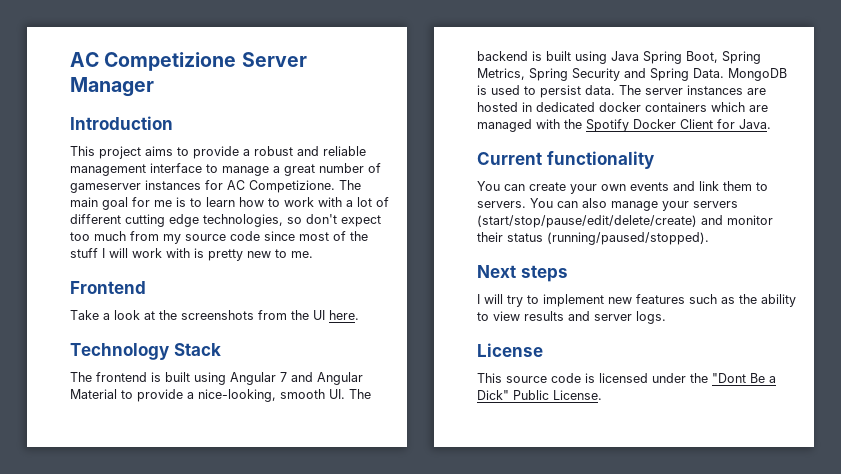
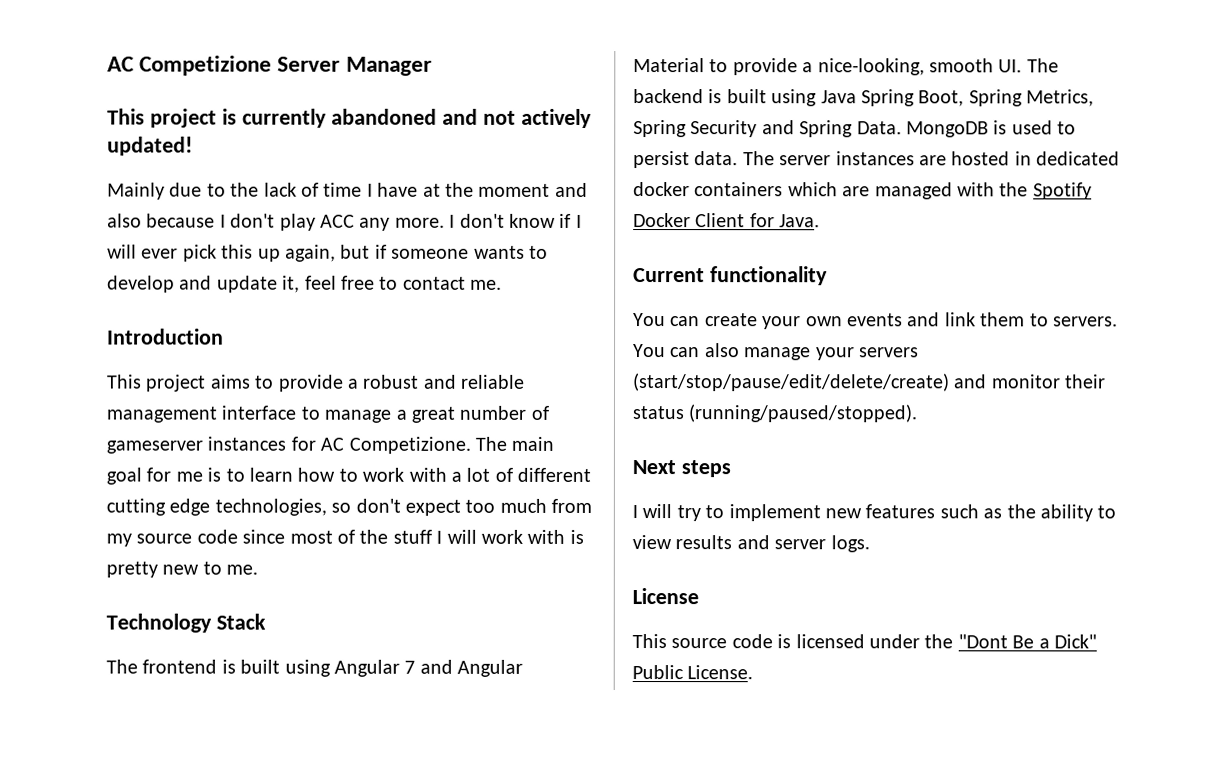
+ This project is currently abandoned and not actively updated!
+ Mainly due to the lack of time I have at the moment and also because I don't play ACC any more. I don't know if I will ever pick this up again, but if someone wants to develop and update it, feel free to contact me.
- Frontend
- Take a look at the screenshots from the UI here.

